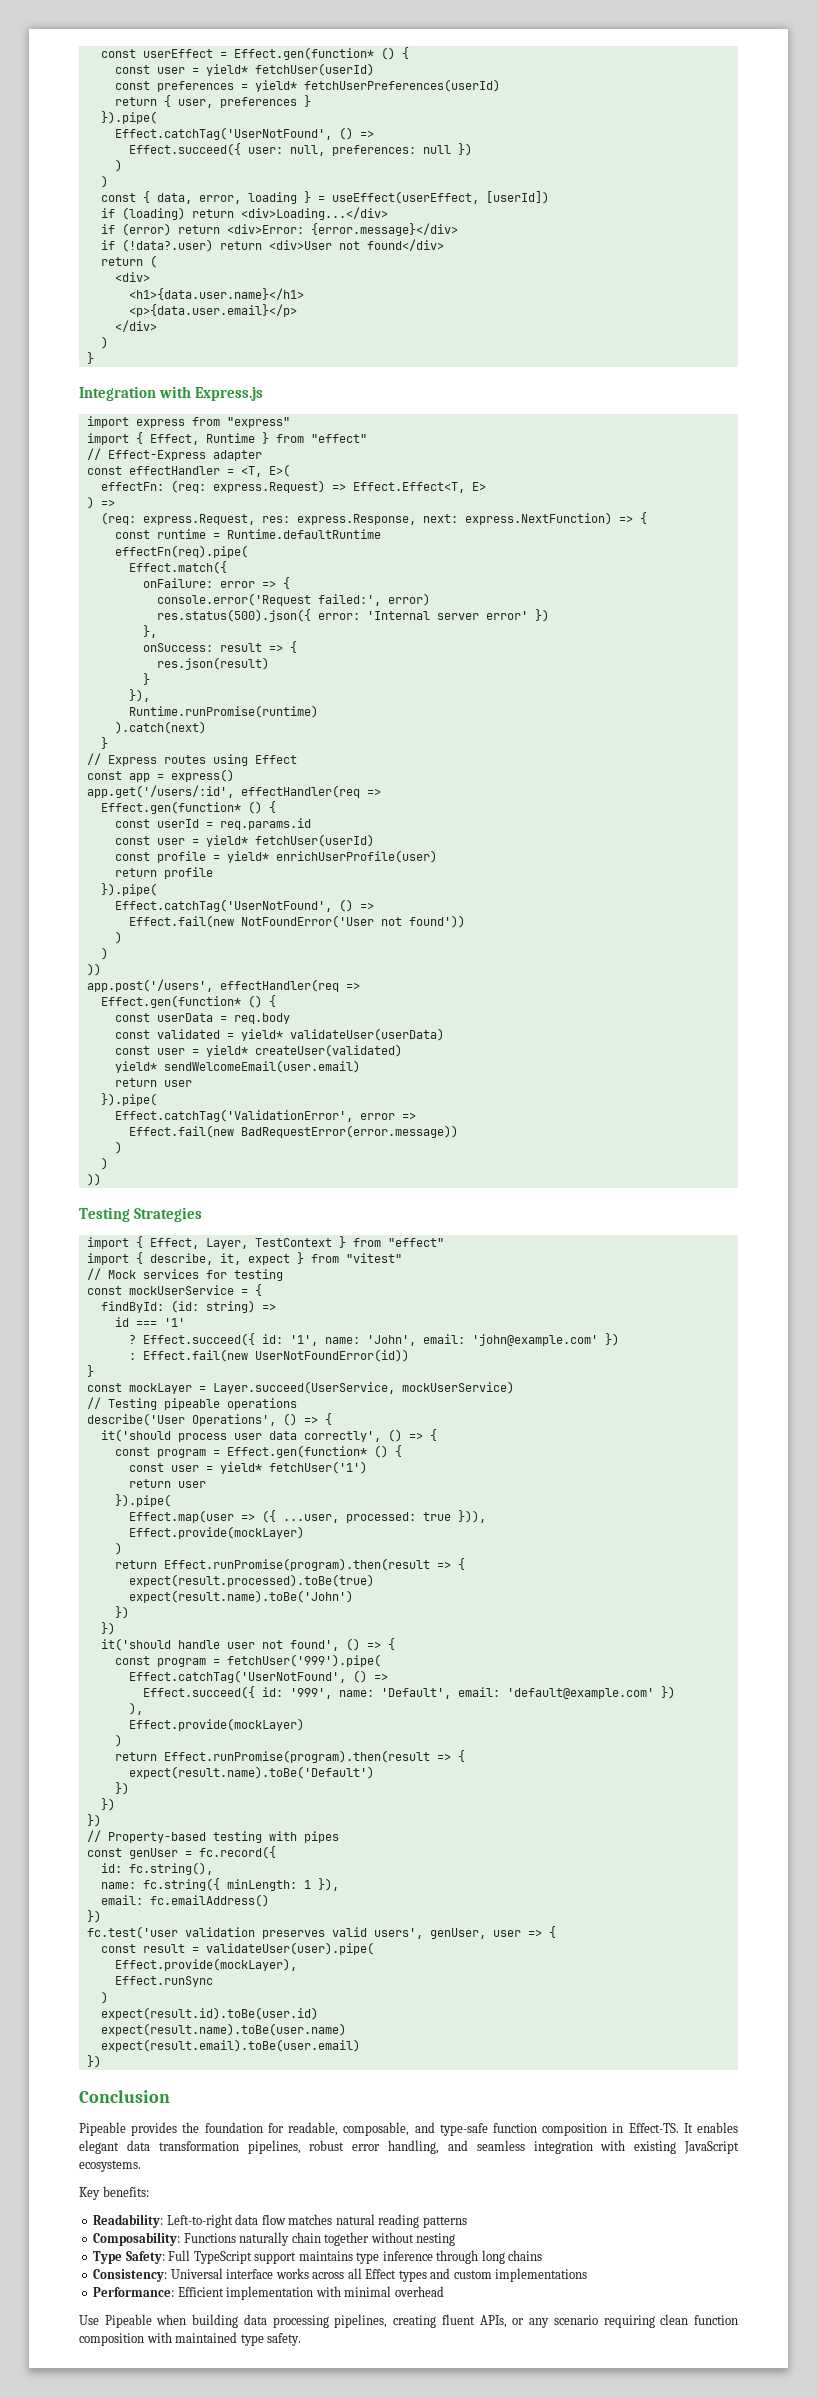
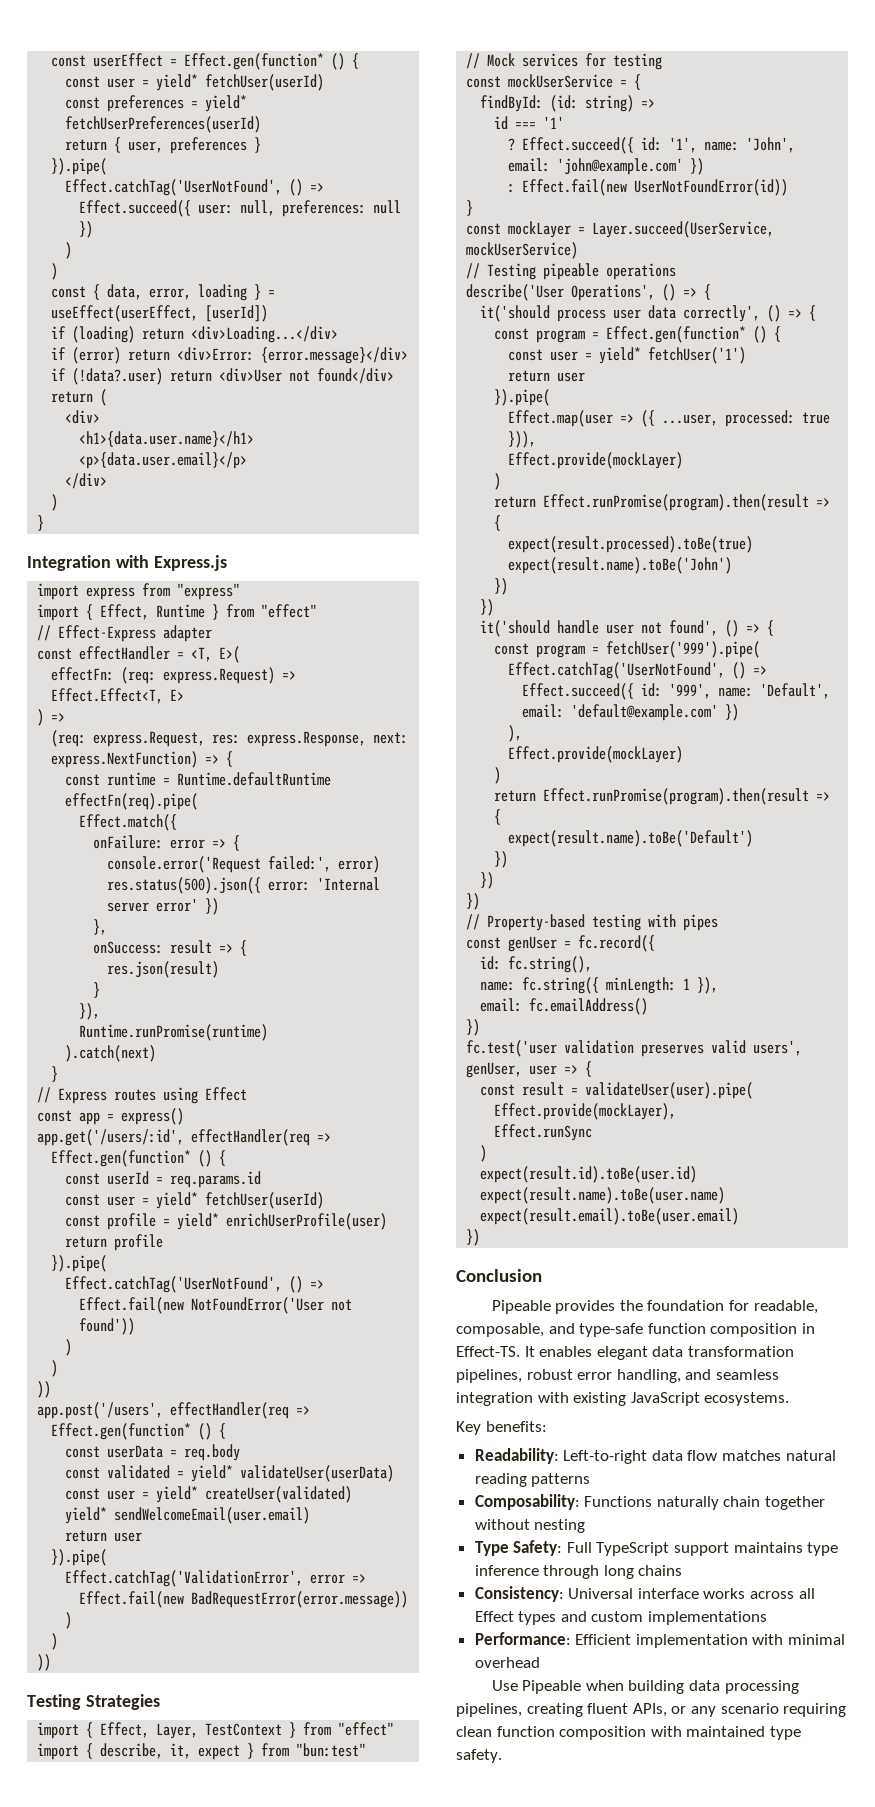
- import { describe, it, expect } from "vitest"
+ import { describe, it, expect } from "bun:test"

